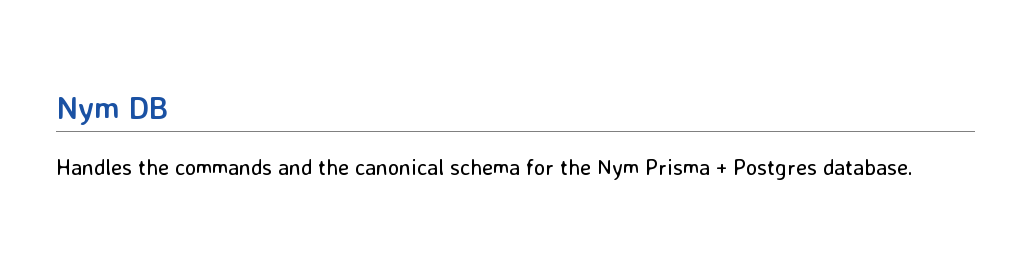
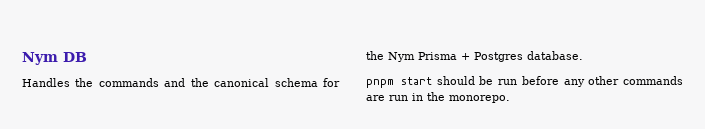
+ pnpm start should be run before any other commands are run in the monorepo.

